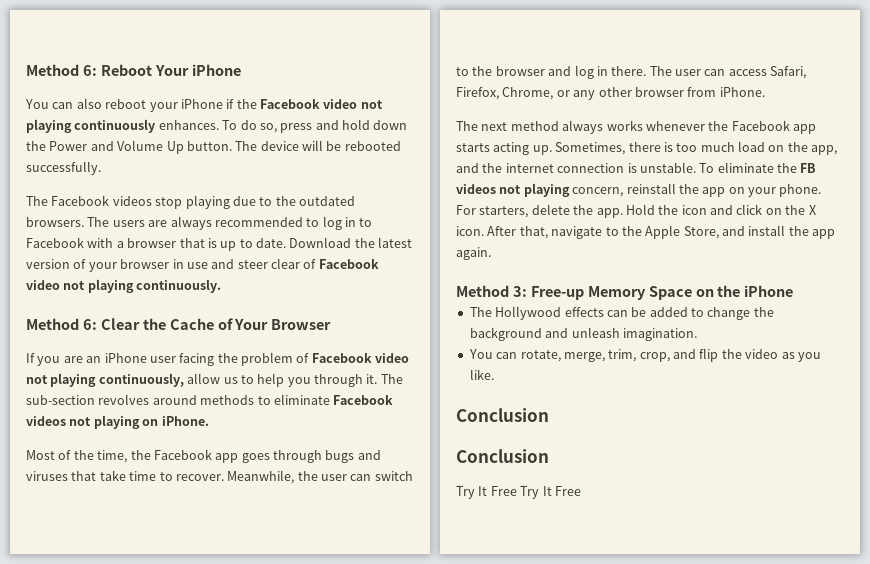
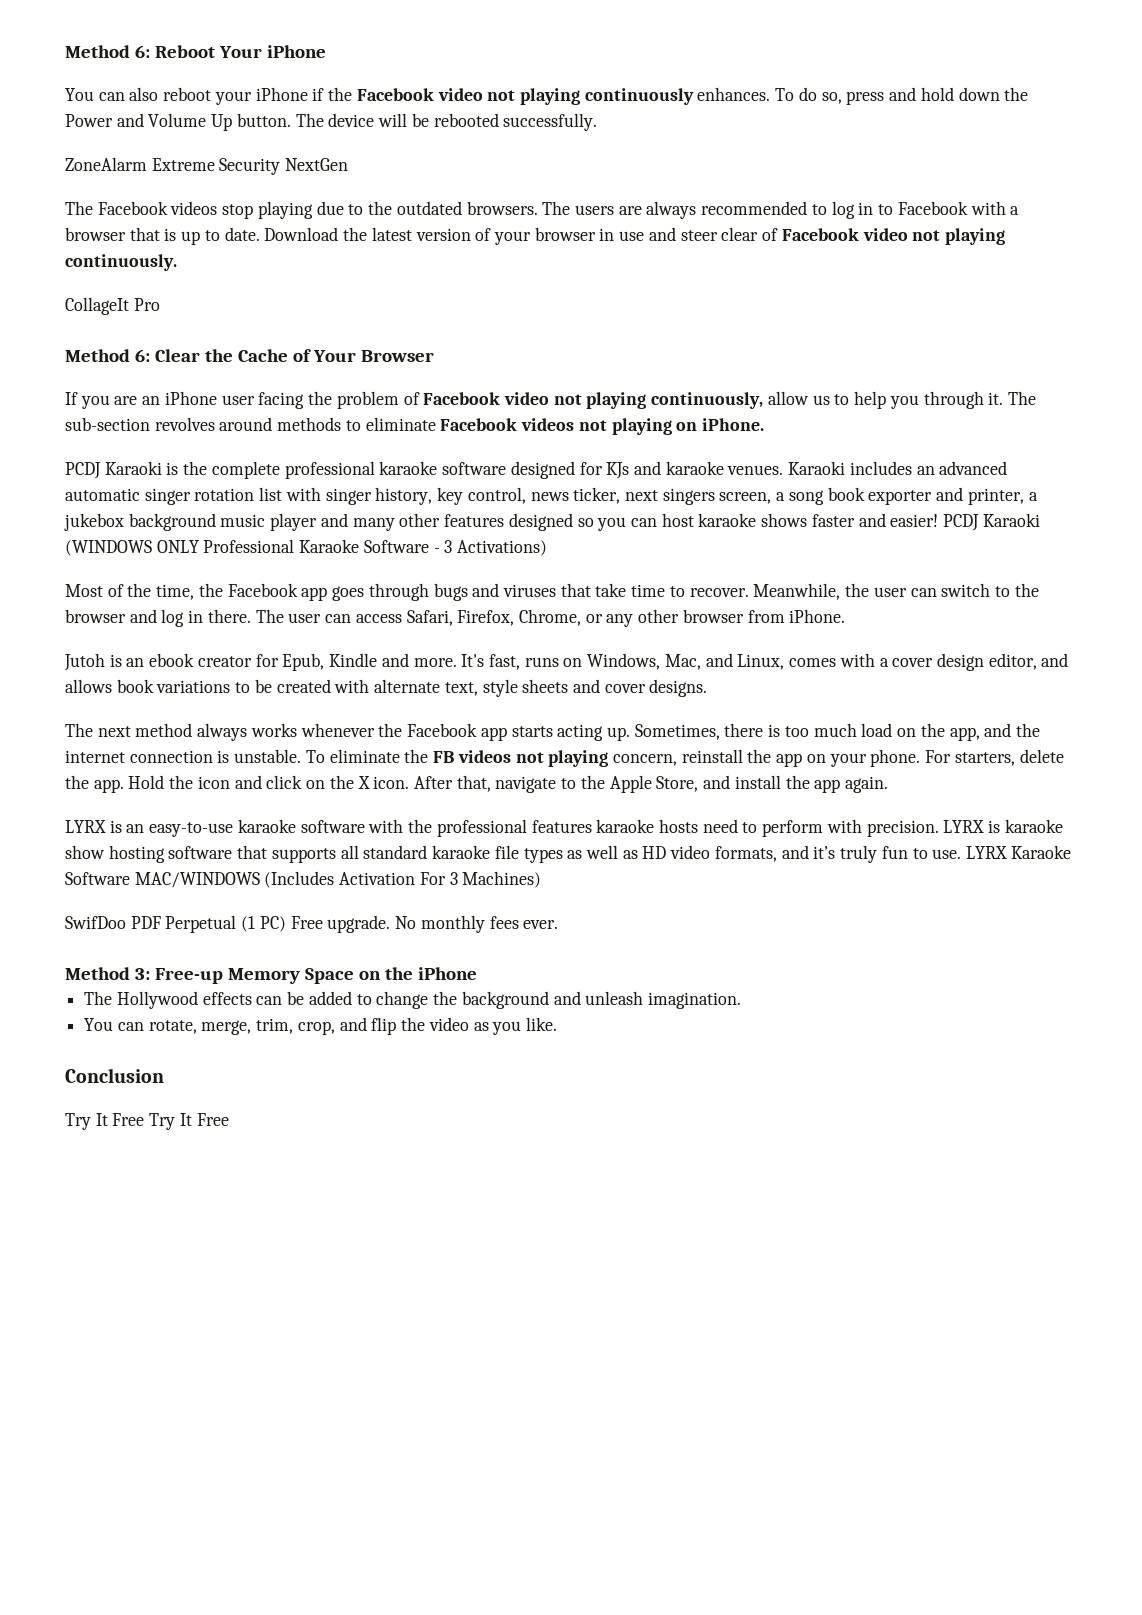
+ ZoneAlarm Extreme Security NextGen
+ CollageIt Pro
+ PCDJ Karaoki is the complete professional karaoke software designed for KJs and karaoke venues. Karaoki includes an advanced automatic singer rotation list with singer history, key control, news ticker, next singers screen, a song book exporter and printer, a jukebox background music player and many other features designed so you can host karaoke shows faster and easier! PCDJ Karaoki (WINDOWS ONLY Professional Karaoke Software - 3 Activations)
+ Jutoh is an ebook creator for Epub, Kindle and more. It's fast, runs on Windows, Mac, and Linux, comes with a cover design editor, and allows book variations to be created with alternate text, style sheets and cover designs.
+ LYRX is an easy-to-use karaoke software with the professional features karaoke hosts need to perform with precision. LYRX is karaoke show hosting software that supports all standard karaoke file types as well as HD video formats, and it’s truly fun to use. LYRX Karaoke Software MAC/WINDOWS (Includes Activation For 3 Machines)
+ SwifDoo PDF Perpetual (1 PC) Free upgrade. No monthly fees ever.
  You can rotate, merge, trim, crop, and flip the video as you like.
- Conclusion

